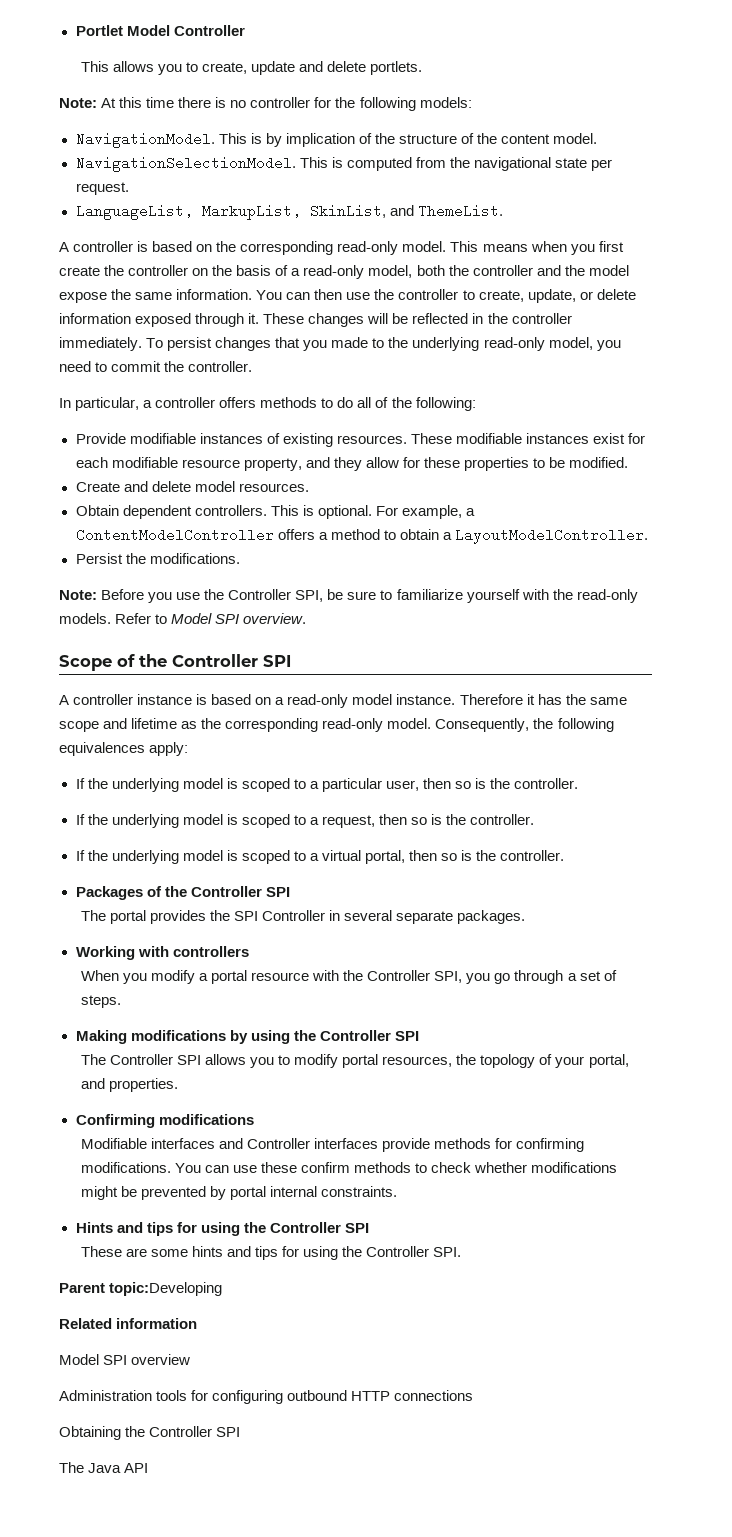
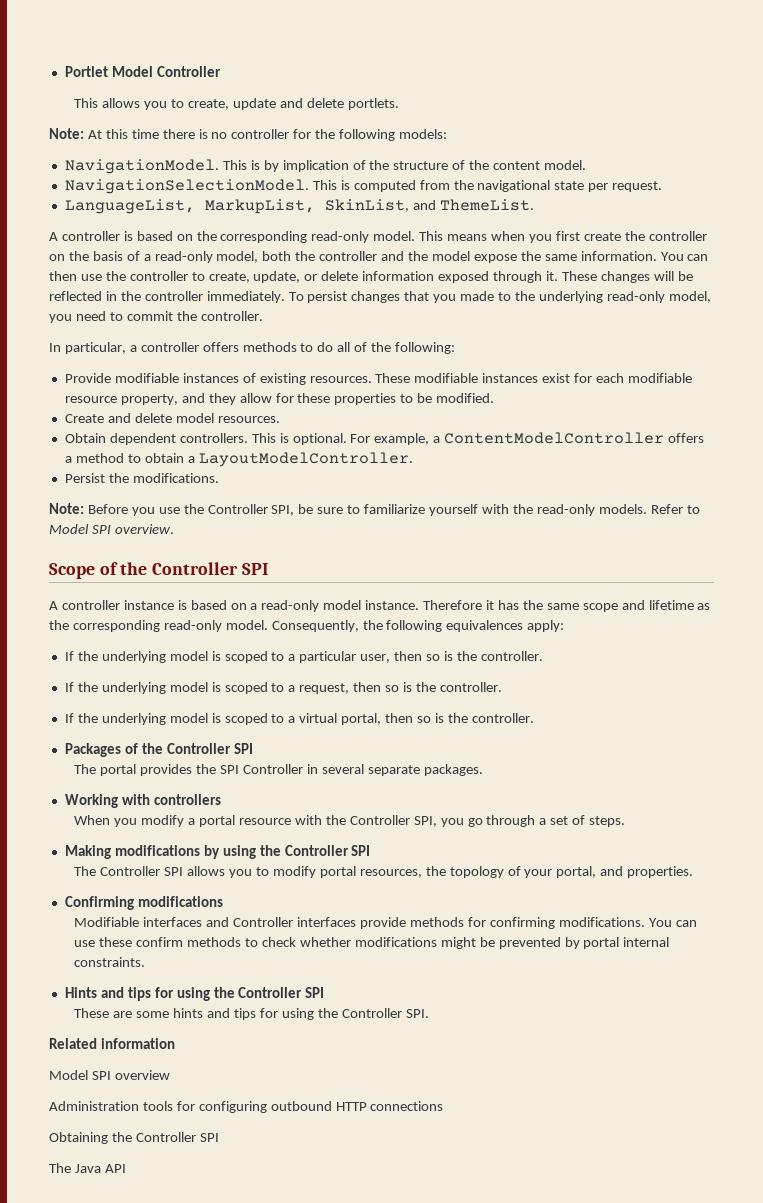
- Parent topic:Developing

